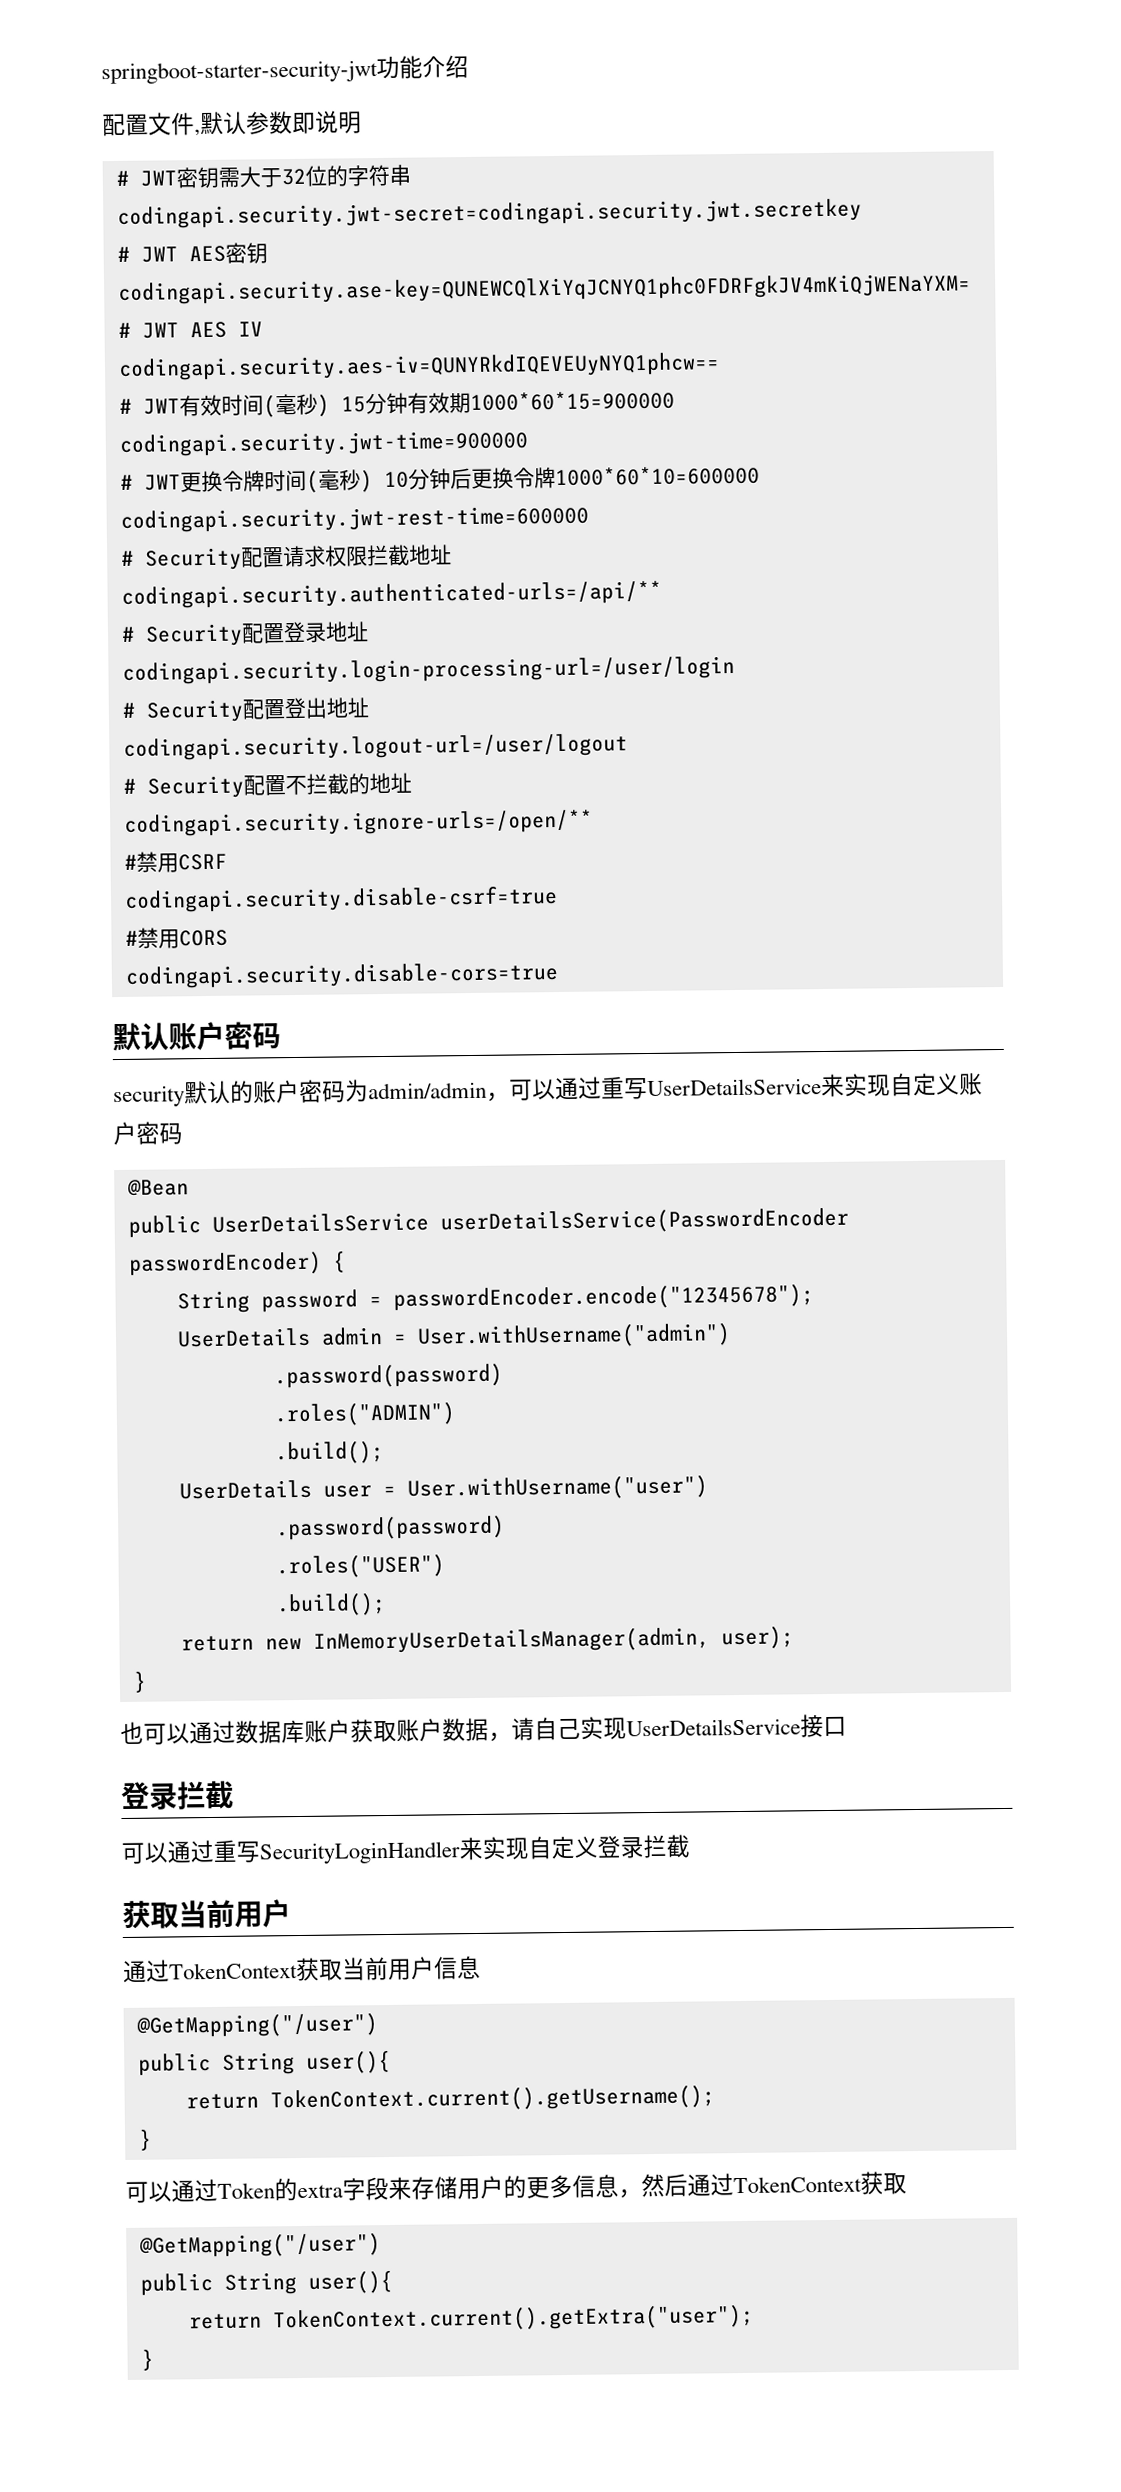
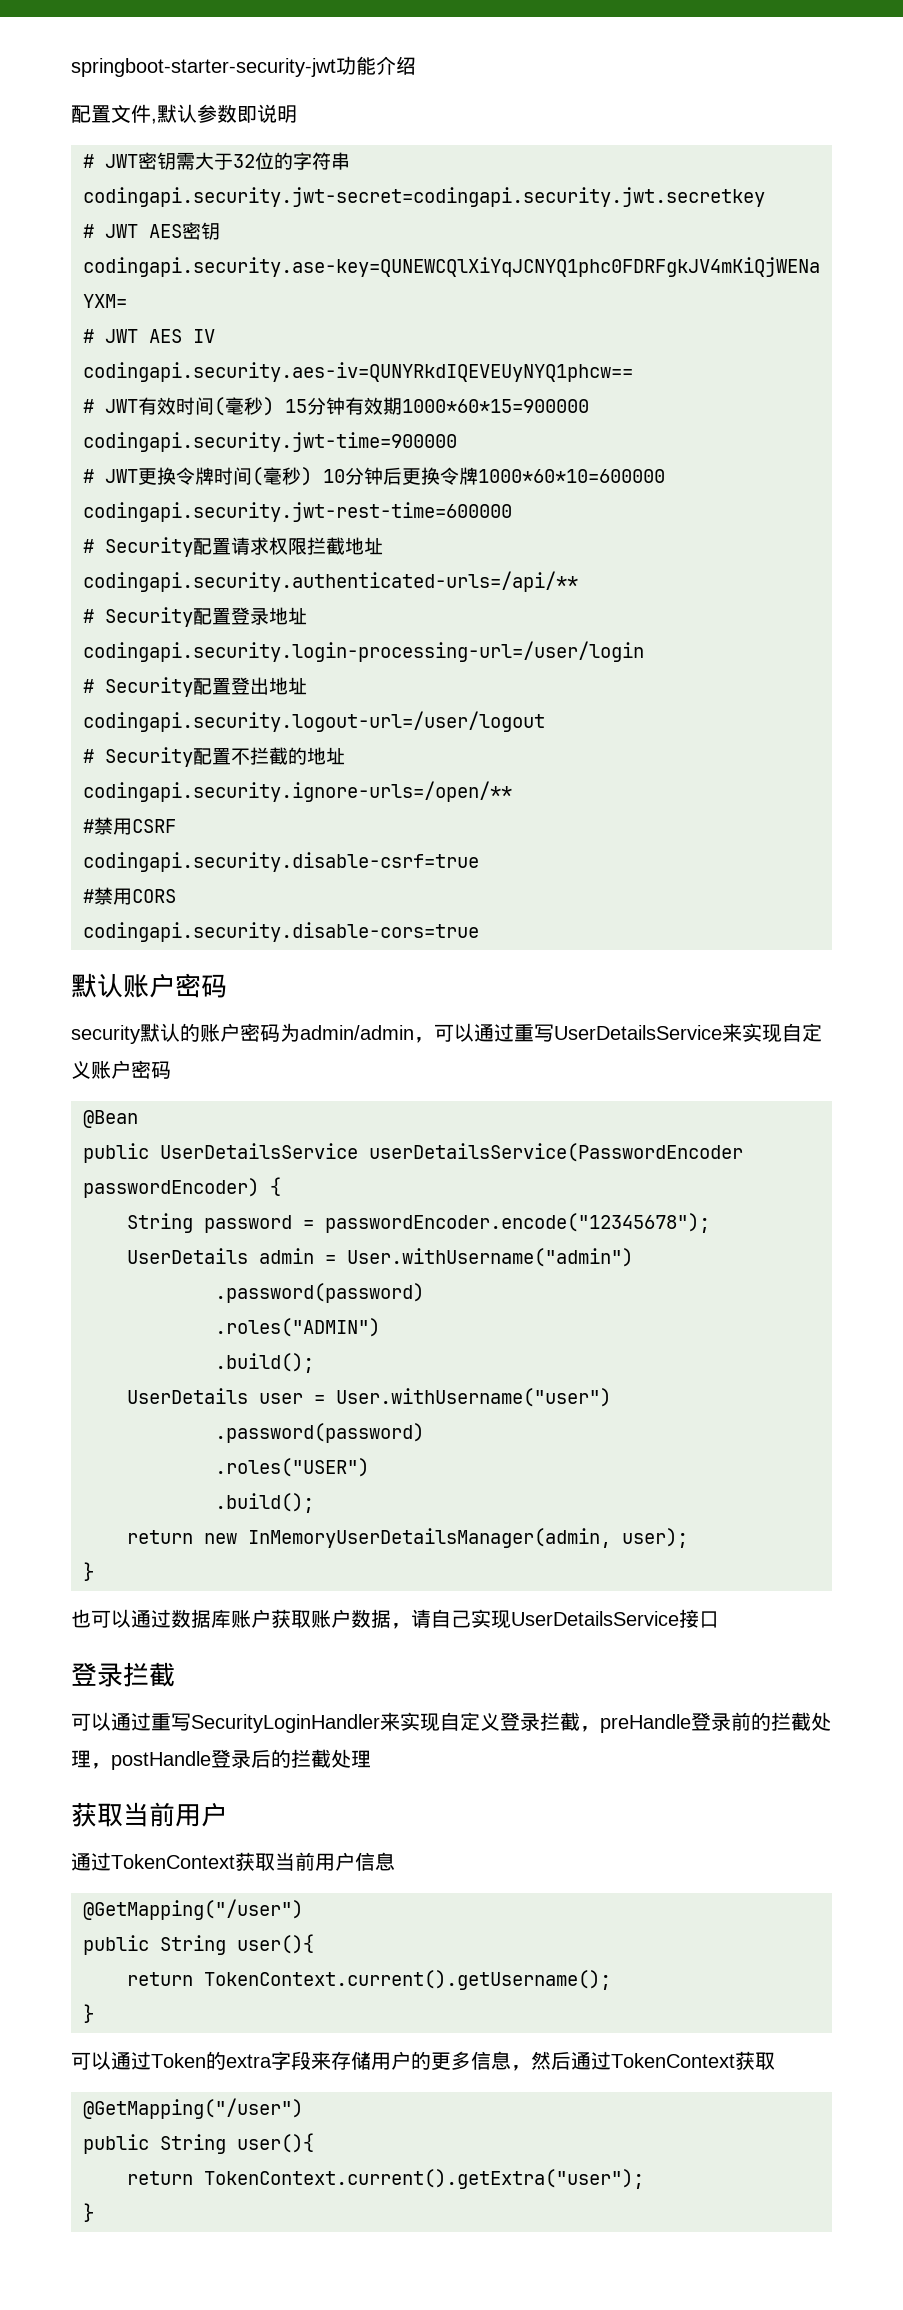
- 可以通过重写SecurityLoginHandler来实现自定义登录拦截
+ 可以通过重写SecurityLoginHandler来实现自定义登录拦截，preHandle登录前的拦截处理，postHandle登录后的拦截处理

